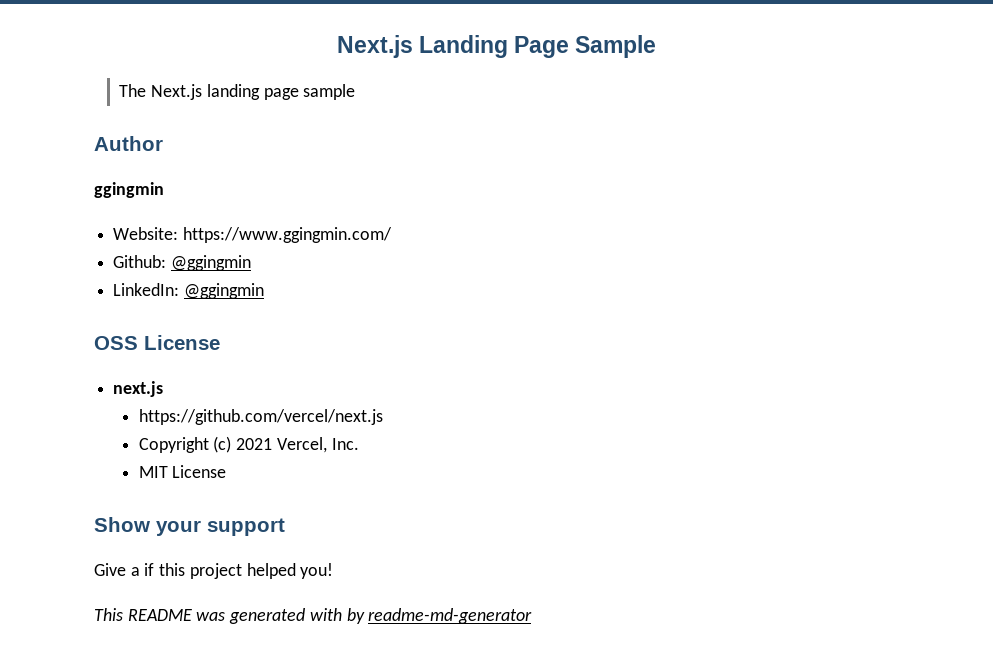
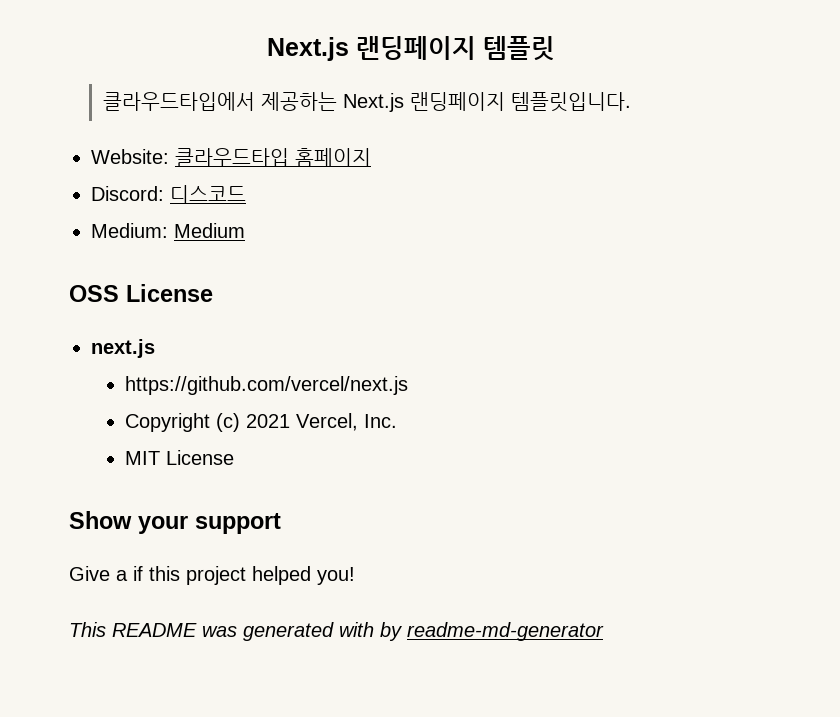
- Next.js Landing Page Sample
- The Next.js landing page sample
- Author
- ggingmin
- Website: https://www.ggingmin.com/
- Github: @ggingmin
- LinkedIn: @ggingmin
+ Next.js 랜딩페이지 템플릿
+ 클라우드타입에서 제공하는 Next.js 랜딩페이지 템플릿입니다.
+ Website: 클라우드타입 홈페이지
+ Discord: 디스코드
+ Medium: Medium

